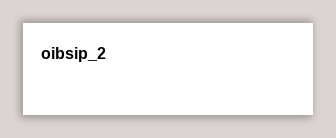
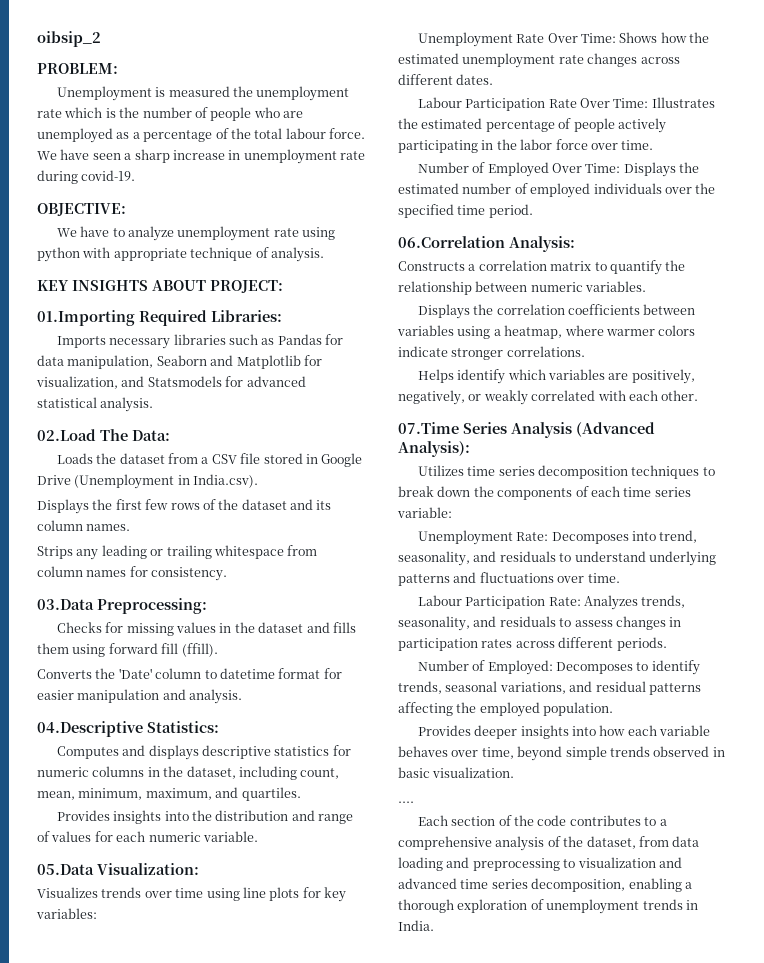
+ PROBLEM:
+ Unemployment is measured the unemployment rate which is the number of people who are unemployed as a percentage of the total labour force. We have seen a sharp increase in unemployment rate during covid-19.
+ OBJECTIVE:
+ We have to analyze unemployment rate using python with appropriate technique of analysis.
+ KEY INSIGHTS ABOUT PROJECT:
+ 01.Importing Required Libraries:
+ Imports necessary libraries such as Pandas for data manipulation, Seaborn and Matplotlib for visualization, and Statsmodels for advanced statistical analysis.
+ 02.Load The Data:
+ Loads the dataset from a CSV file stored in Google Drive (Unemployment in India.csv).
+ Displays the first few rows of the dataset and its column names.
+ Strips any leading or trailing whitespace from column names for consistency.
+ 03.Data Preprocessing:
+ Checks for missing values in the dataset and fills them using forward fill (ffill).
+ Converts the 'Date' column to datetime format for easier manipulation and analysis.
+ 04.Descriptive Statistics:
+ Computes and displays descriptive statistics for numeric columns in the dataset, including count, mean, minimum, maximum, and quartiles.
+ Provides insights into the distribution and range of values for each numeric variable.
+ 05.Data Visualization:
+ Visualizes trends over time using line plots for key variables:
+ Unemployment Rate Over Time: Shows how the estimated unemployment rate changes across different dates.
+ Labour Participation Rate Over Time: Illustrates the estimated percentage of people actively participating in the labor force over time.
+ Number of Employed Over Time: Displays the estimated number of employed individuals over the specified time period.
+ 06.Correlation Analysis:
+ Constructs a correlation matrix to quantify the relationship between numeric variables.
+ Displays the correlation coefficients between variables using a heatmap, where warmer colors indicate stronger correlations.
+ Helps identify which variables are positively, negatively, or weakly correlated with each other.
+ 07.Time Series Analysis (Advanced Analysis):
+ Utilizes time series decomposition techniques to break down the components of each time series variable:
+ Unemployment Rate: Decomposes into trend, seasonality, and residuals to understand underlying patterns and fluctuations over time.
+ Labour Participation Rate: Analyzes trends, seasonality, and residuals to assess changes in participation rates across different periods.
+ Number of Employed: Decomposes to identify trends, seasonal variations, and residual patterns affecting the employed population.
+ Provides deeper insights into how each variable behaves over time, beyond simple trends observed in basic visualization.
+ ....
+ Each section of the code contributes to a comprehensive analysis of the dataset, from data loading and preprocessing to visualization and advanced time series decomposition, enabling a thorough exploration of unemployment trends in India.

